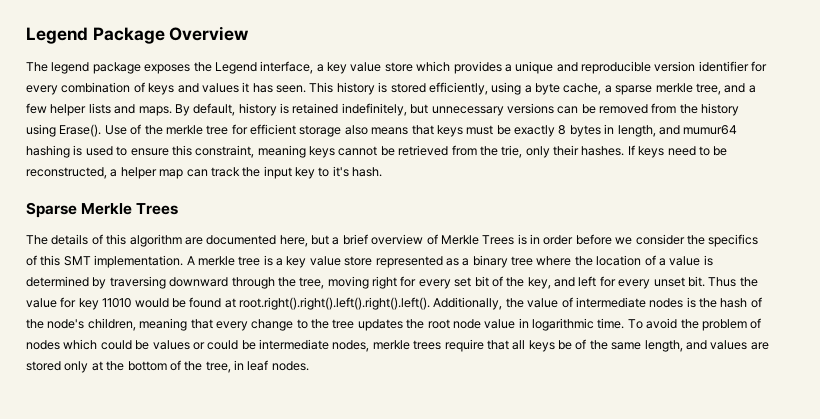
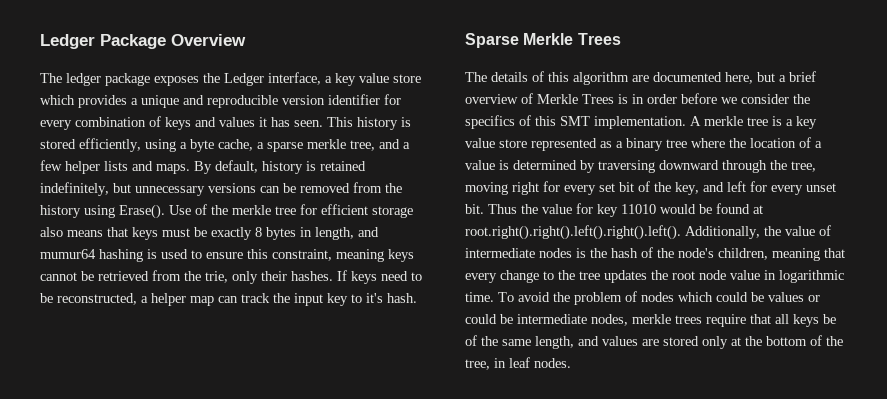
- Legend Package Overview
+ Ledger Package Overview
- The legend package exposes the Legend interface, a key value store which provides a unique and reproducible version identifier for every combination of keys and values it has seen.
+ The ledger package exposes the Ledger interface, a key value store which provides a unique and reproducible version identifier for every combination of keys and values it has seen.

